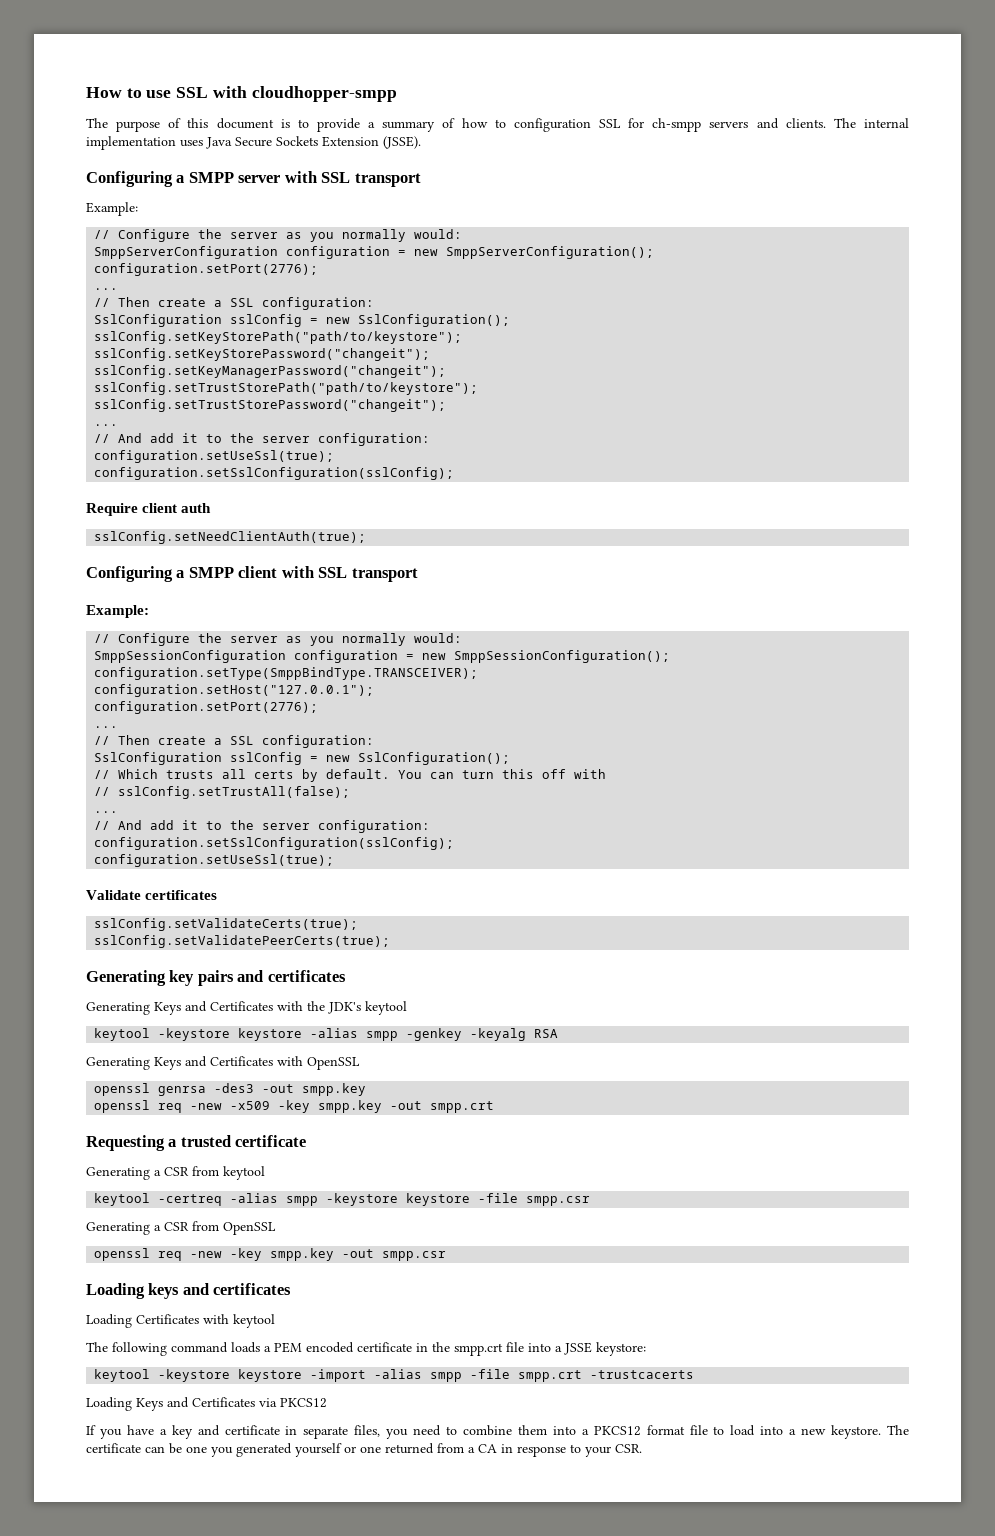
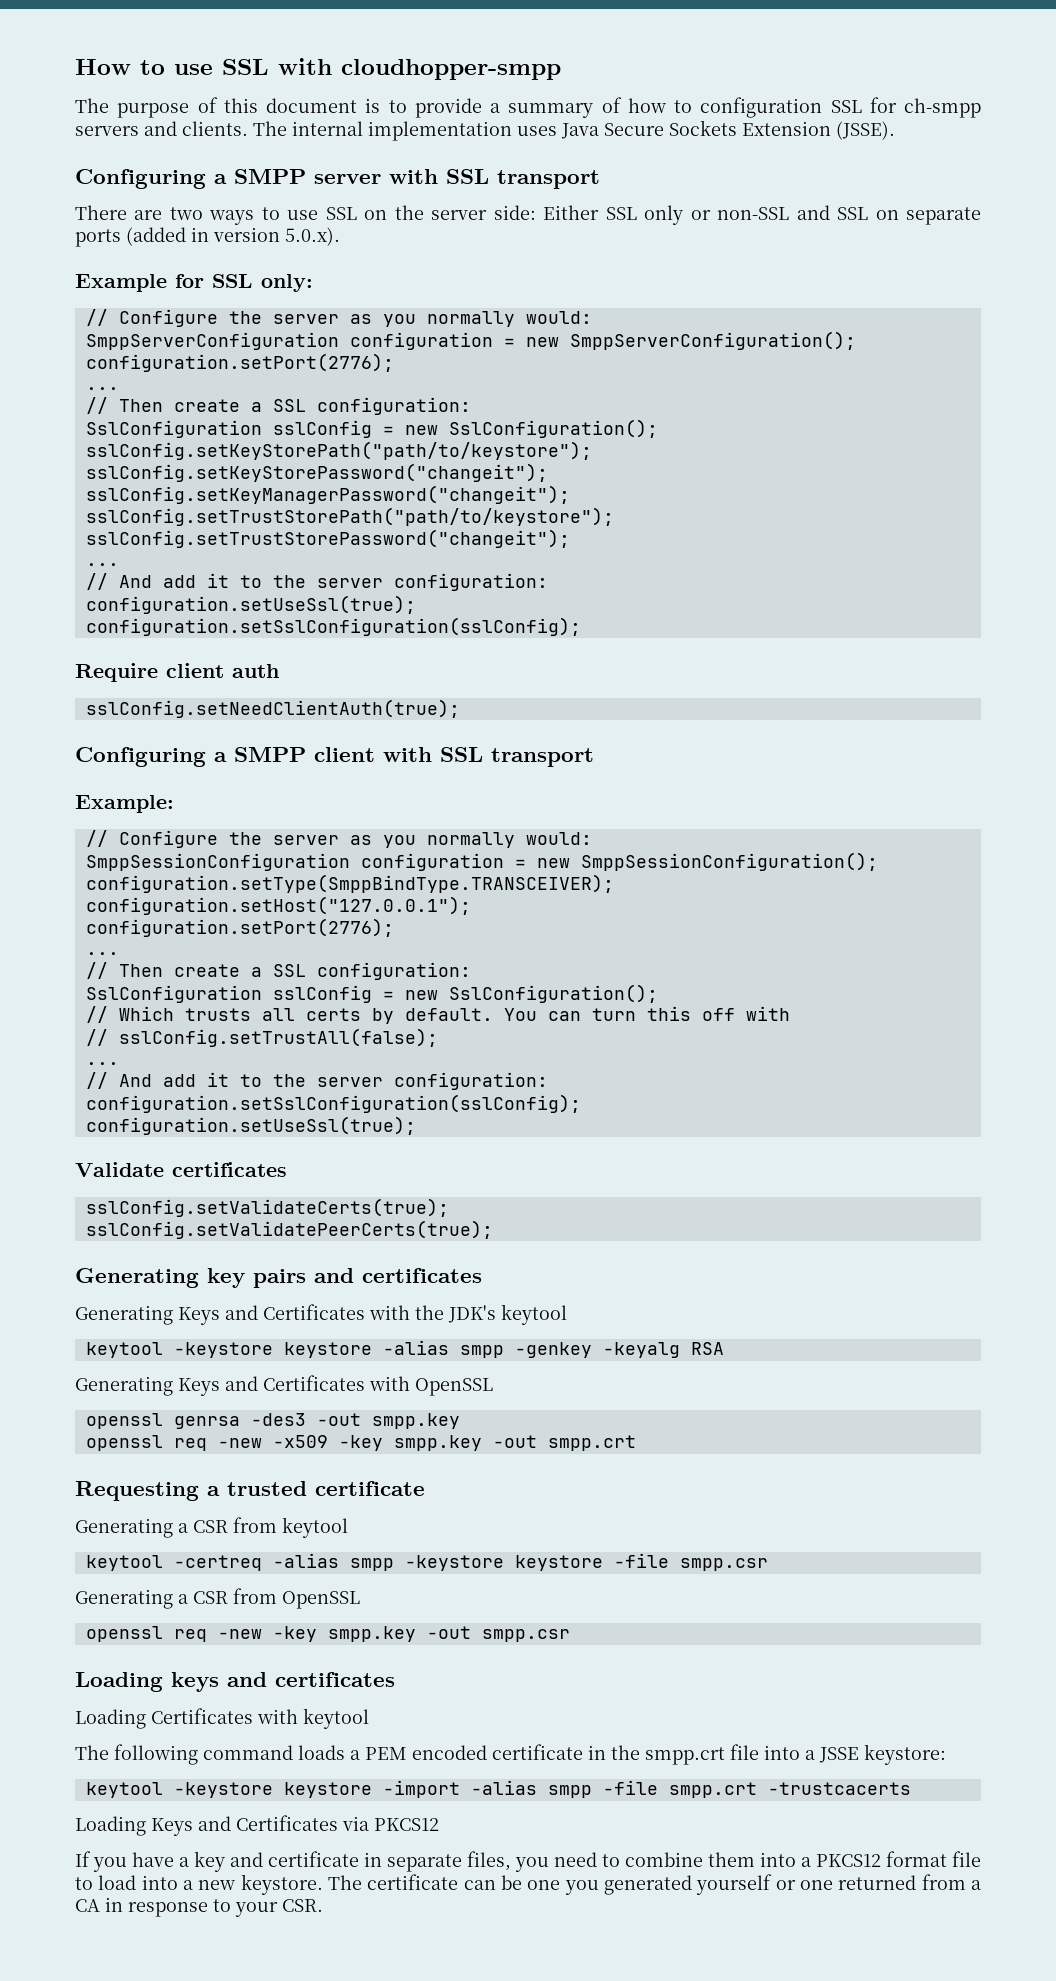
  Configuring a SMPP server with SSL transport
- Example:
+ There are two ways to use SSL on the server side: Either SSL only or non-SSL and SSL on separate ports (added in version 5.0.x).
+ Example for SSL only:

